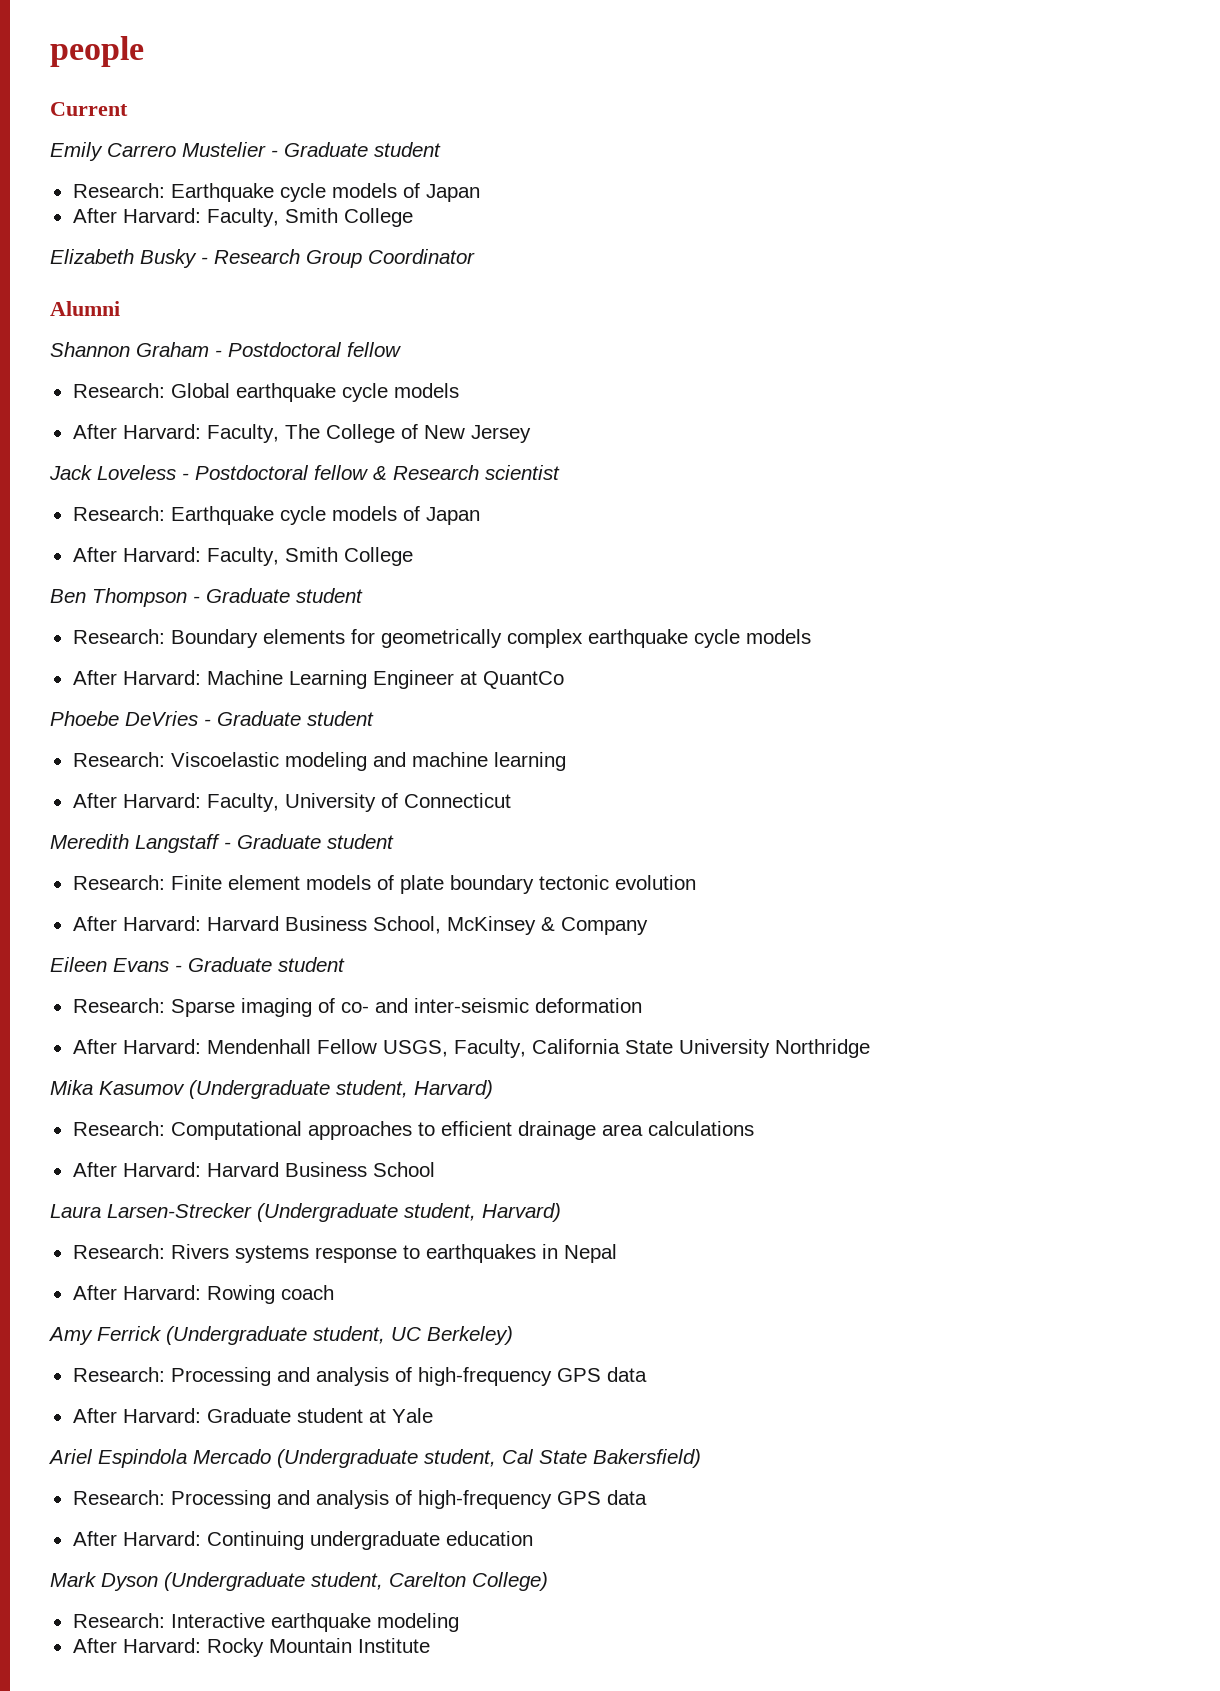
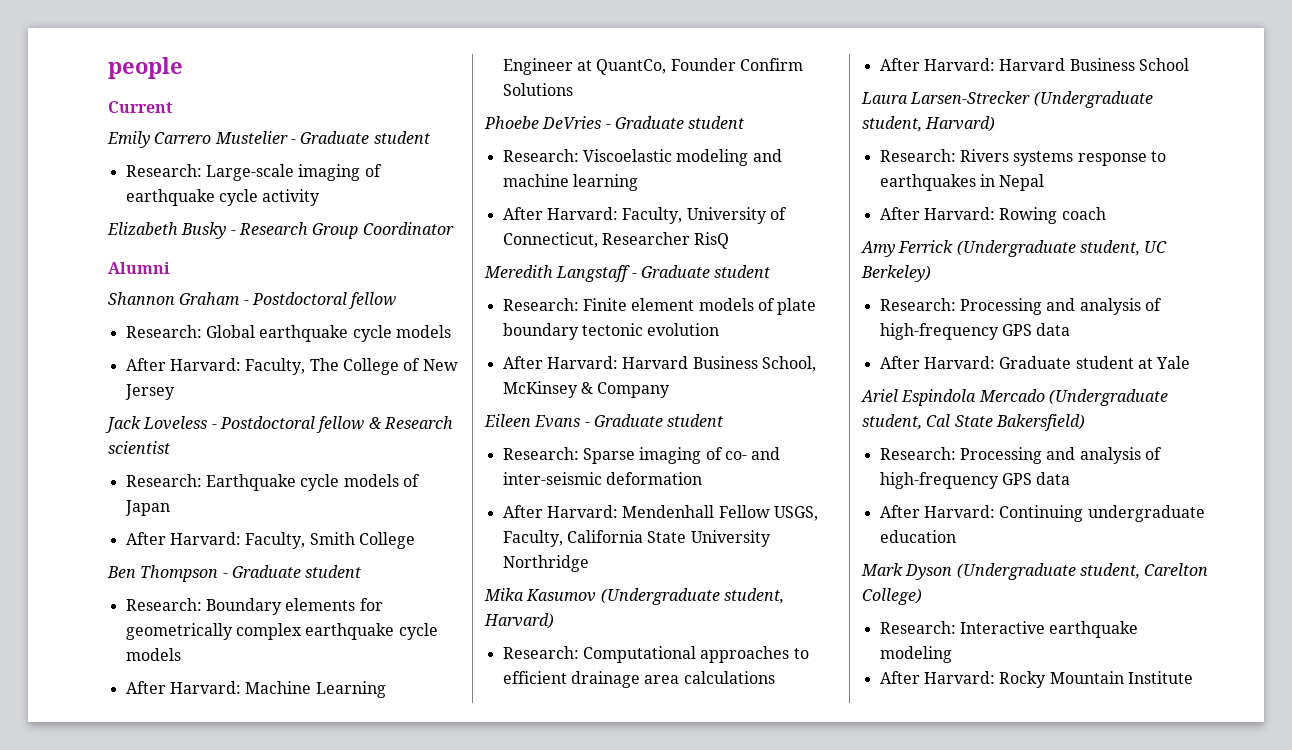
  Emily Carrero Mustelier - Graduate student
- Research: Earthquake cycle models of Japan
- After Harvard: Faculty, Smith College
+ Research: Large-scale imaging of earthquake cycle activity
- After Harvard: Machine Learning Engineer at QuantCo
+ After Harvard: Machine Learning Engineer at QuantCo, Founder Confirm Solutions
- After Harvard: Faculty, University of Connecticut
+ After Harvard: Faculty, University of Connecticut, Researcher RisQ

